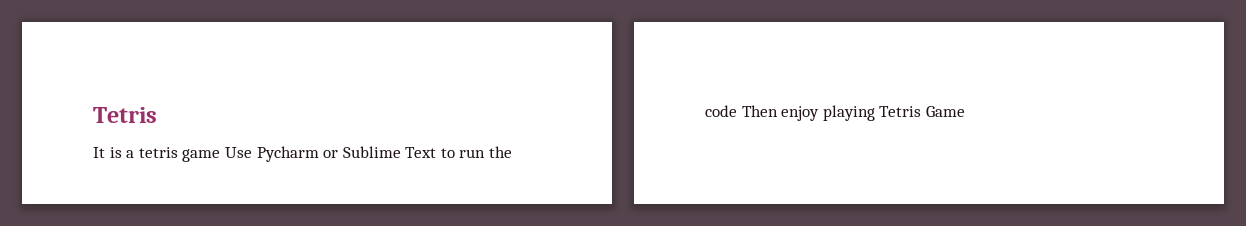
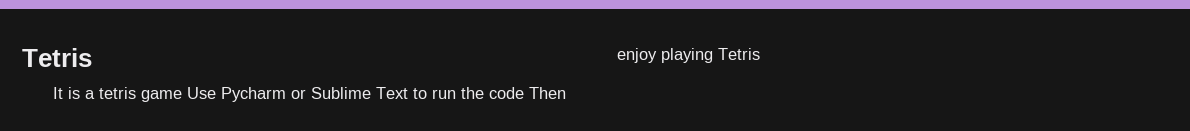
- It is a tetris game Use Pycharm or Sublime Text to run the code Then enjoy playing Tetris Game
+ It is a tetris game Use Pycharm or Sublime Text to run the code Then enjoy playing Tetris

